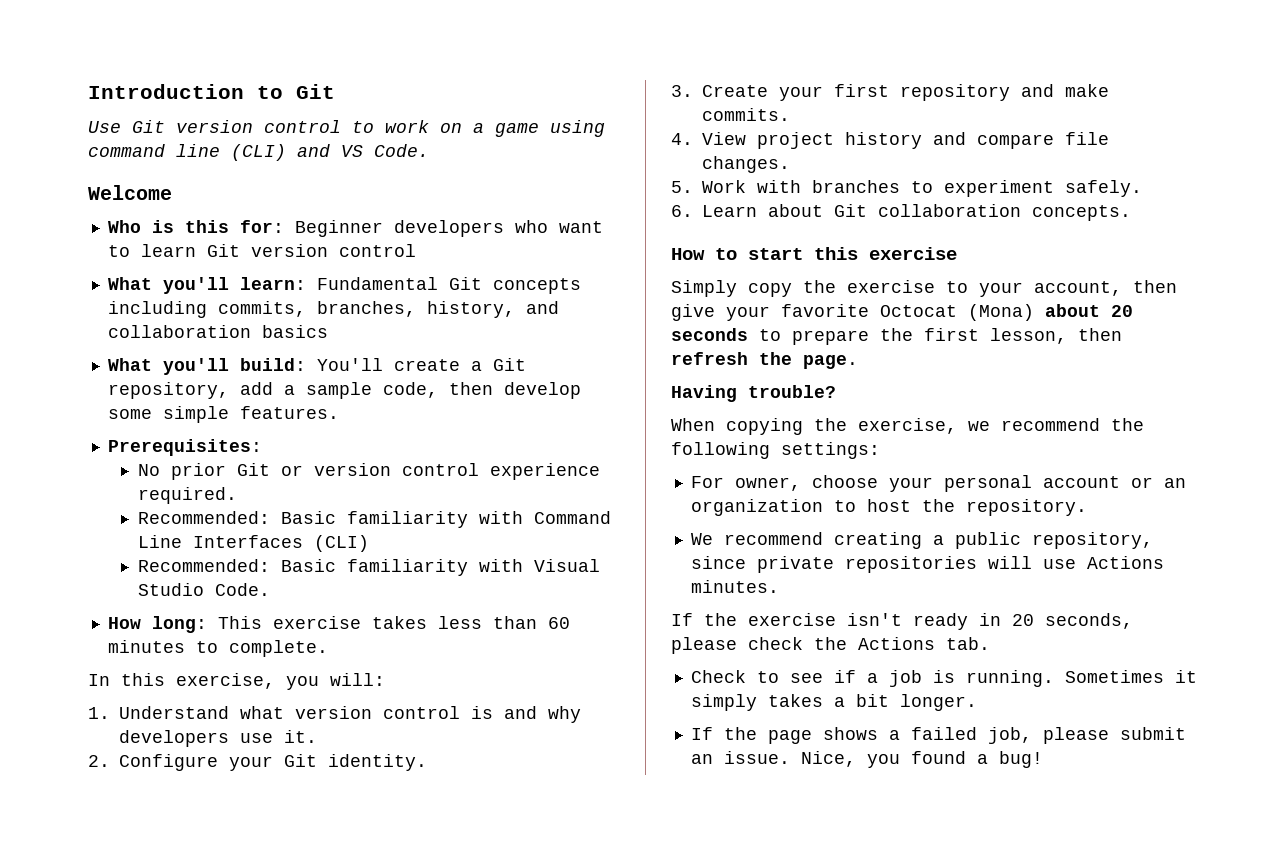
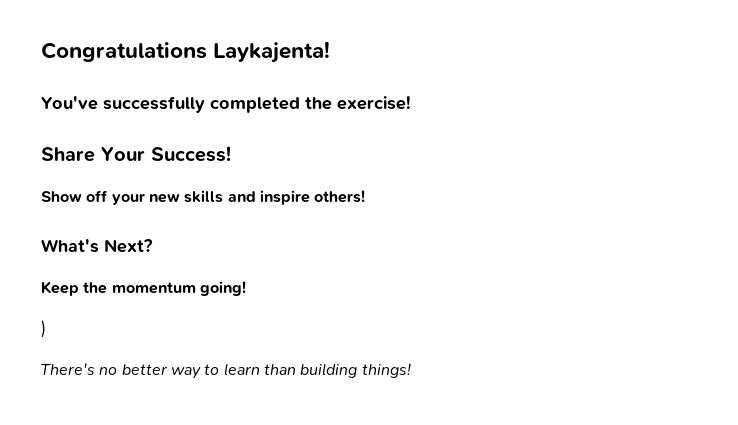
- Introduction to Git
- Use Git version control to work on a game using command line (CLI) and VS Code.
- Welcome
- Who is this for: Beginner developers who want to learn Git version control
- What you'll learn: Fundamental Git concepts including commits, branches, history, and collaboration basics
- What you'll build: You'll create a Git repository, add a sample code, then develop some simple features.
- Prerequisites:
- No prior Git or version control experience required.
- Recommended: Basic familiarity with Command Line Interfaces (CLI)
- Recommended: Basic familiarity with Visual Studio Code.
- How long: This exercise takes less than 60 minutes to complete.
- In this exercise, you will:
- 1. Understand what version control is and why developers use it.
- 2. Configure your Git identity.
- 3. Create your first repository and make commits.
- 4. View project history and compare file changes.
- 5. Work with branches to experiment safely.
- 6. Learn about Git collaboration concepts.
- How to start this exercise
- Simply copy the exercise to your account, then give your favorite Octocat (Mona) about 20 seconds to prepare the first lesson, then refresh the page.
- Having trouble?
- When copying the exercise, we recommend the following settings:
- For owner, choose your personal account or an organization to host the repository.
- We recommend creating a public repository, since private repositories will use Actions minutes.
- If the exercise isn't ready in 20 seconds, please check the Actions tab.
- Check to see if a job is running. Sometimes it simply takes a bit longer.
- If the page shows a failed job, please submit an issue. Nice, you found a bug!
+ Congratulations Laykajenta!
+ You've successfully completed the exercise!
+ Share Your Success!
+ Show off your new skills and inspire others!
+ What's Next?
+ Keep the momentum going!
+ )
+ There's no better way to learn than building things!

